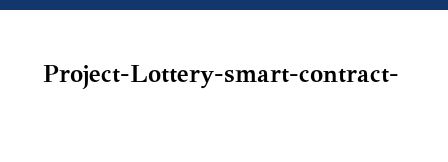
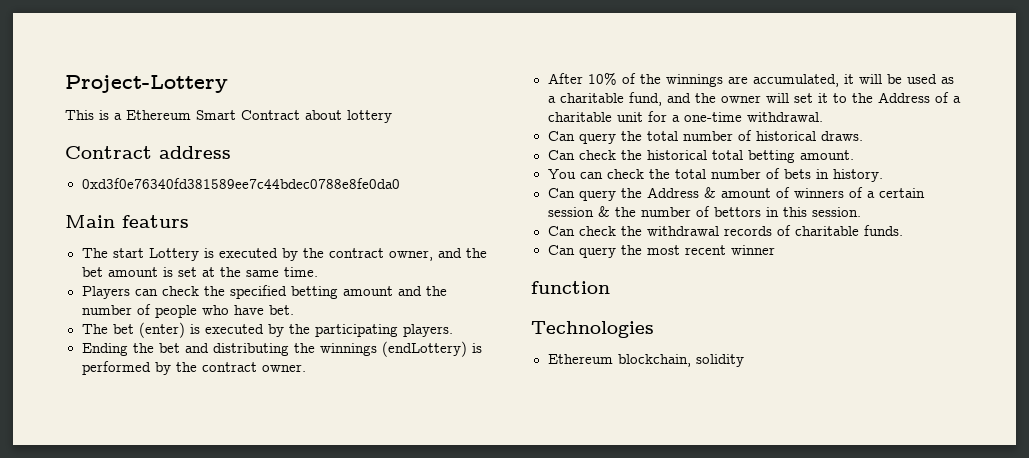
- Project-Lottery-smart-contract-
+ Project-Lottery
+ This is a Ethereum Smart Contract about lottery
+ Contract address
+ 0xd3f0e76340fd381589ee7c44bdec0788e8fe0da0
+ Main featurs
+ The start Lottery is executed by the contract owner, and the bet amount is set at the same time.
+ Players can check the specified betting amount and the number of people who have bet.
+ The bet (enter) is executed by the participating players.
+ Ending the bet and distributing the winnings (endLottery) is performed by the contract owner.
+ After 10% of the winnings are accumulated, it will be used as a charitable fund, and the owner will set it to the Address of a charitable unit for a one-time withdrawal.
+ Can query the total number of historical draws.
+ Can check the historical total betting amount.
+ You can check the total number of bets in history.
+ Can query the Address & amount of winners of a certain session & the number of bettors in this session.
+ Can check the withdrawal records of charitable funds.
+ Can query the most recent winner
+ function
+ Technologies
+ Ethereum blockchain, solidity

